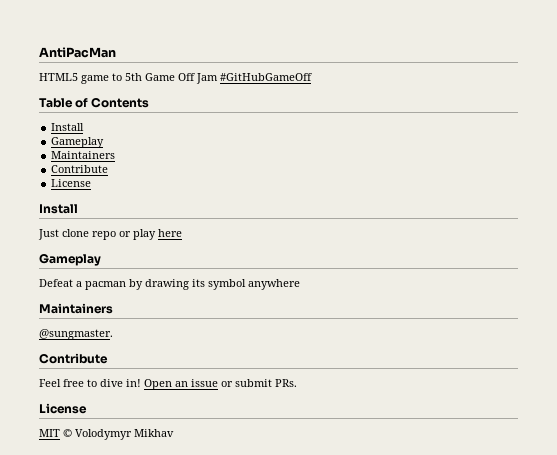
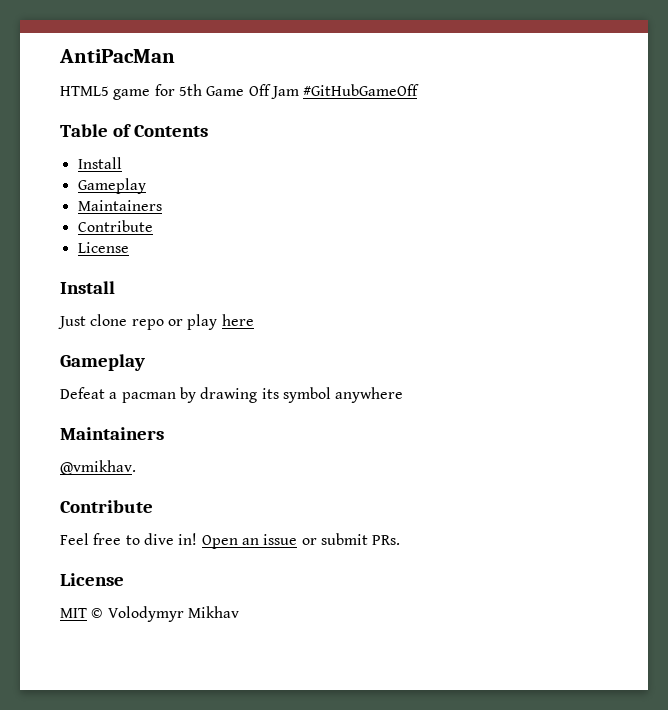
- HTML5 game to 5th Game Off Jam #GitHubGameOff
+ HTML5 game for 5th Game Off Jam #GitHubGameOff
- @sungmaster.
+ @vmikhav.

